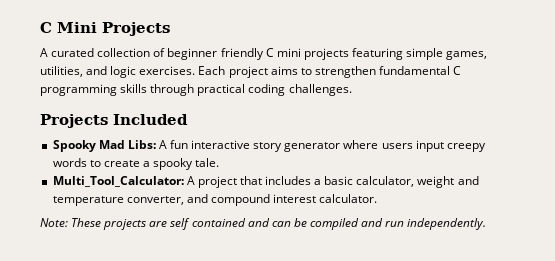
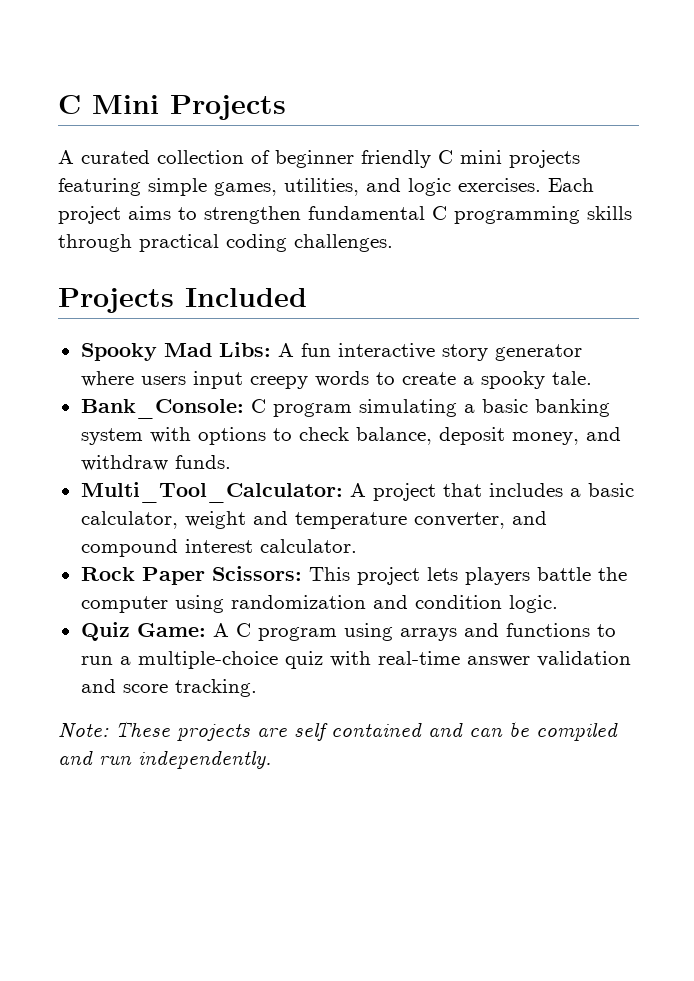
+ Bank_Console: C program simulating a basic banking system with options to check balance, deposit money, and withdraw funds.
+ Rock Paper Scissors: This project lets players battle the computer using randomization and condition logic.
+ Quiz Game: A C program using arrays and functions to run a multiple-choice quiz with real-time answer validation and score tracking.

